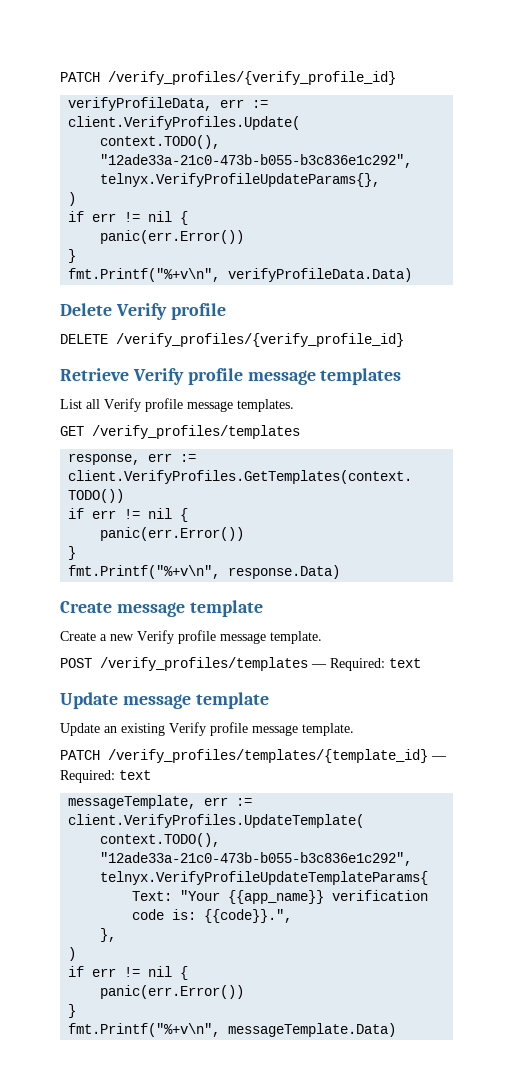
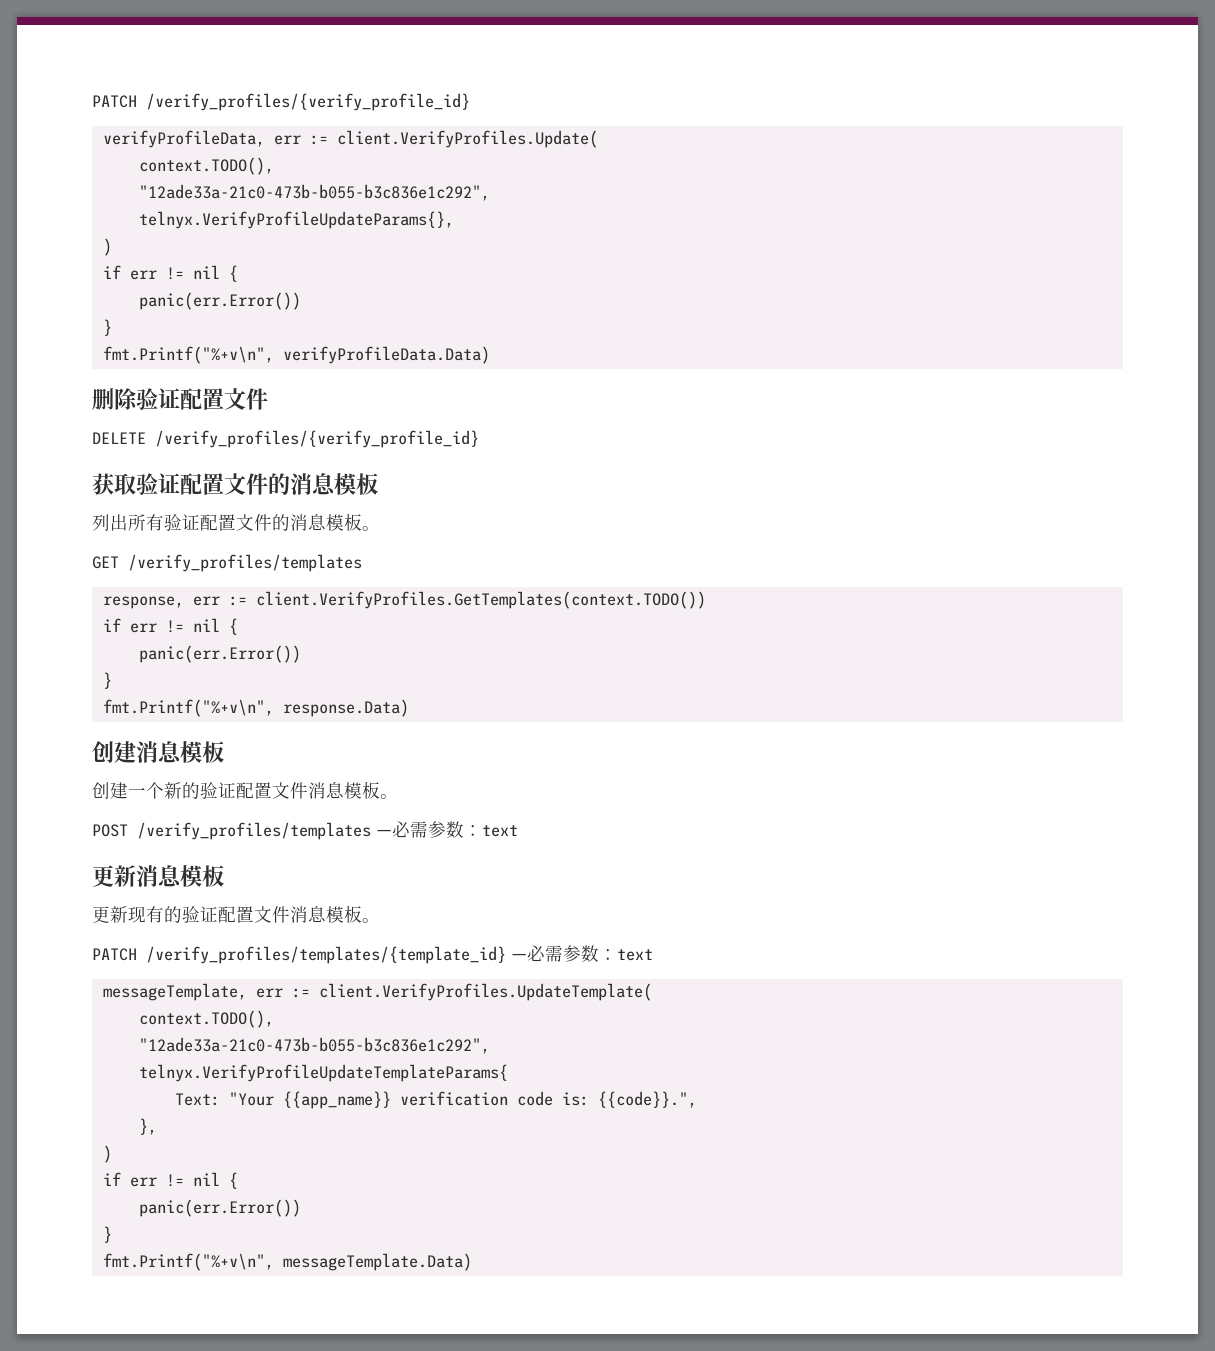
- Delete Verify profile
+ 删除验证配置文件
  DELETE /verify_profiles/{verify_profile_id}
- Retrieve Verify profile message templates
- List all Verify profile message templates.
+ 获取验证配置文件的消息模板
+ 列出所有验证配置文件的消息模板。
- Create message template
- Create a new Verify profile message template.
+ 创建消息模板
+ 创建一个新的验证配置文件消息模板。
- POST /verify_profiles/templates — Required: text
- Update message template
- Update an existing Verify profile message template.
+ POST /verify_profiles/templates —必需参数：text
+ 更新消息模板
+ 更新现有的验证配置文件消息模板。
- PATCH /verify_profiles/templates/{template_id} — Required: text
+ PATCH /verify_profiles/templates/{template_id} —必需参数：text

